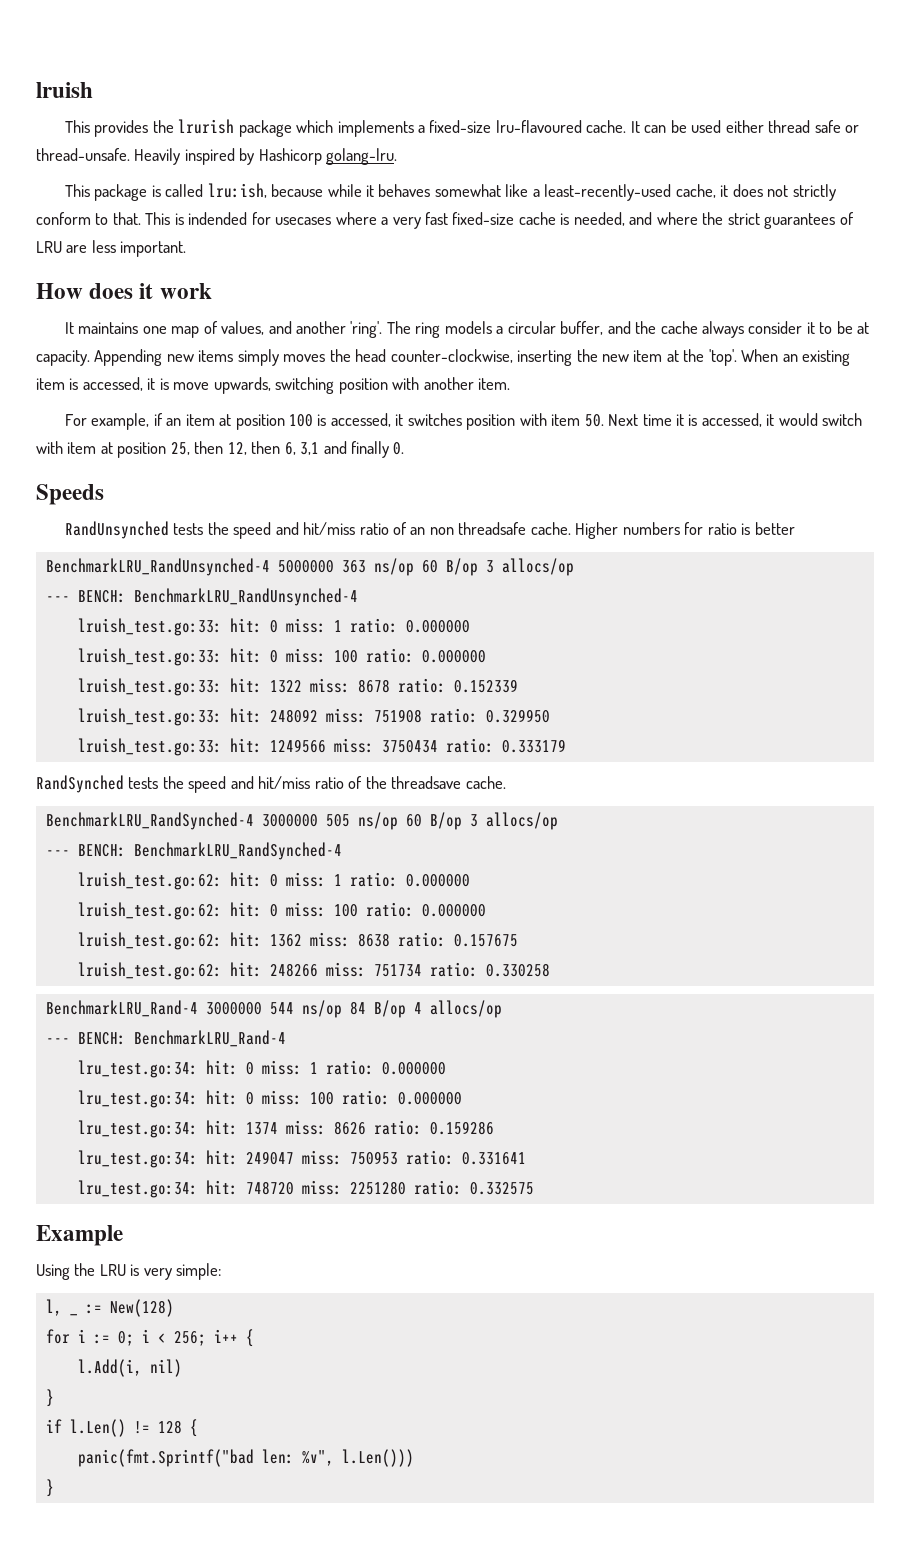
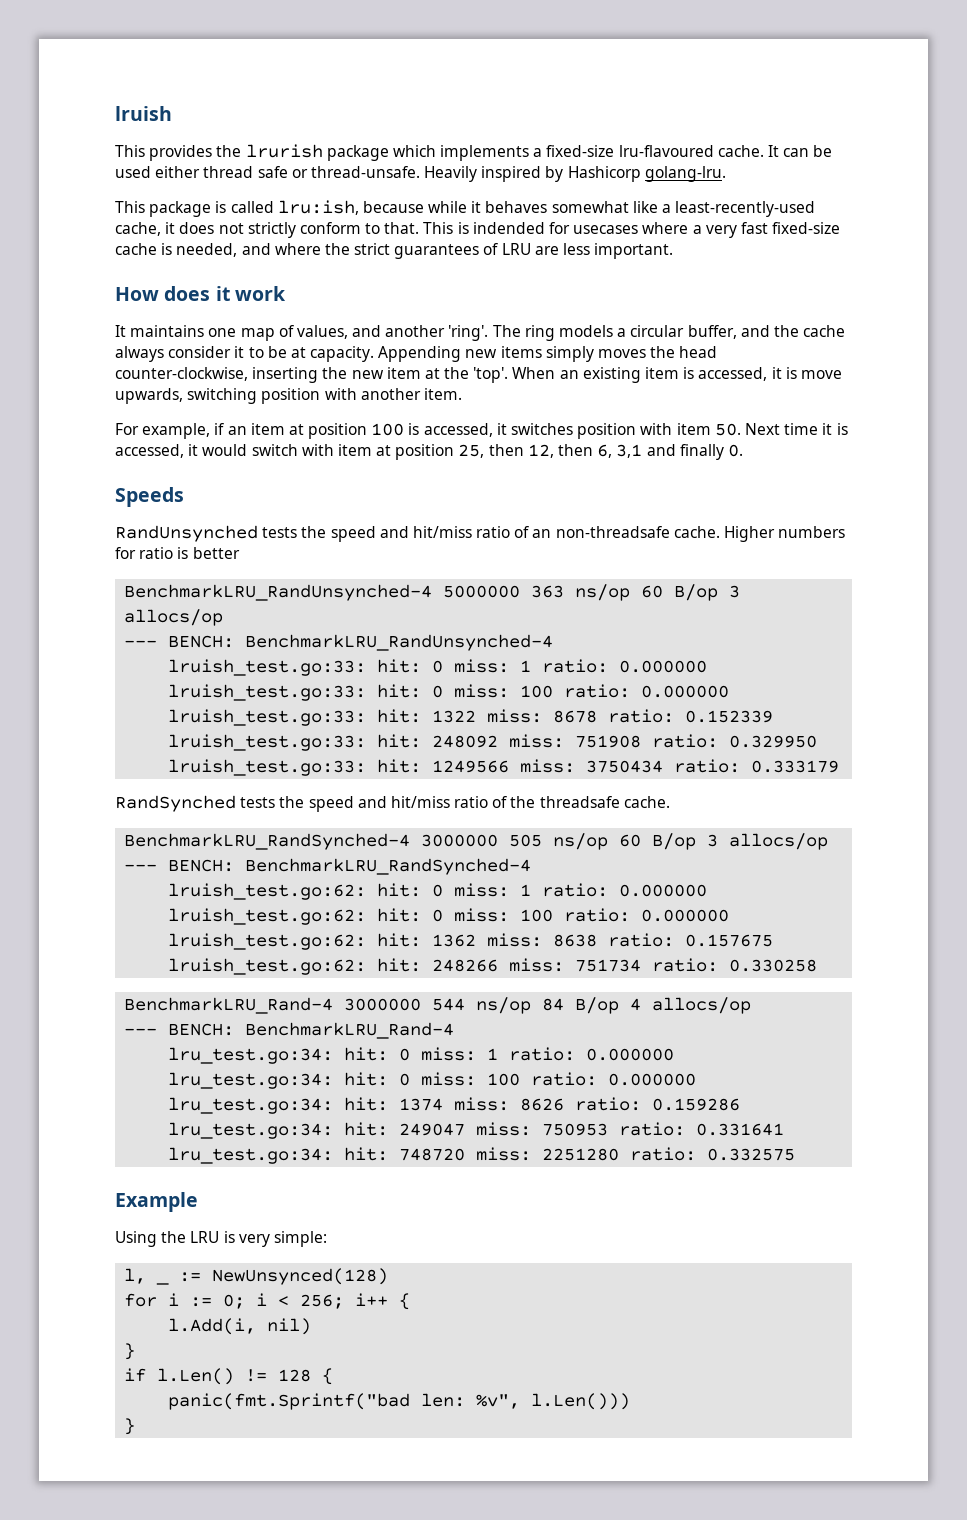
- RandUnsynched tests the speed and hit/miss ratio of an non threadsafe cache.
+ RandUnsynched tests the speed and hit/miss ratio of an non-threadsafe cache.
- RandSynched tests the speed and hit/miss ratio of the threadsave cache.
+ RandSynched tests the speed and hit/miss ratio of the threadsafe cache.
- l, _ := New(128)
+ l, _ := NewUnsynced(128)

